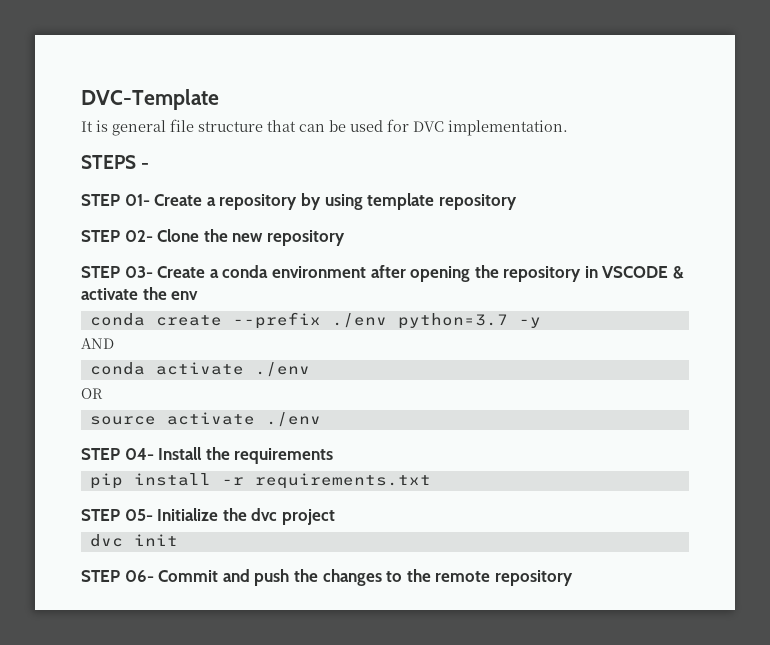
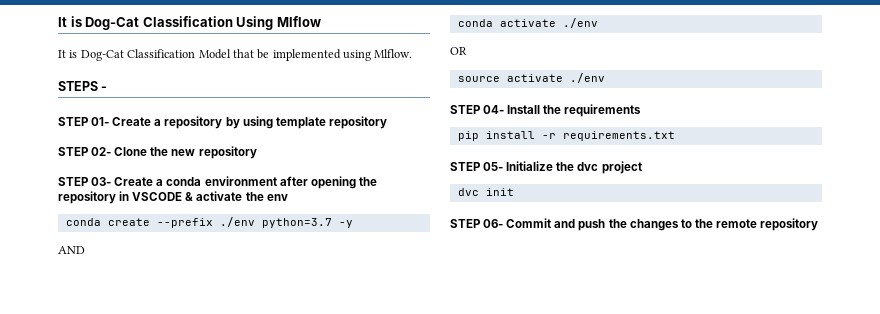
- DVC-Template
- It is general file structure that can be used for DVC implementation.
+ It is Dog-Cat Classification Using Mlflow
+ It is Dog-Cat Classification Model that be implemented using Mlflow.

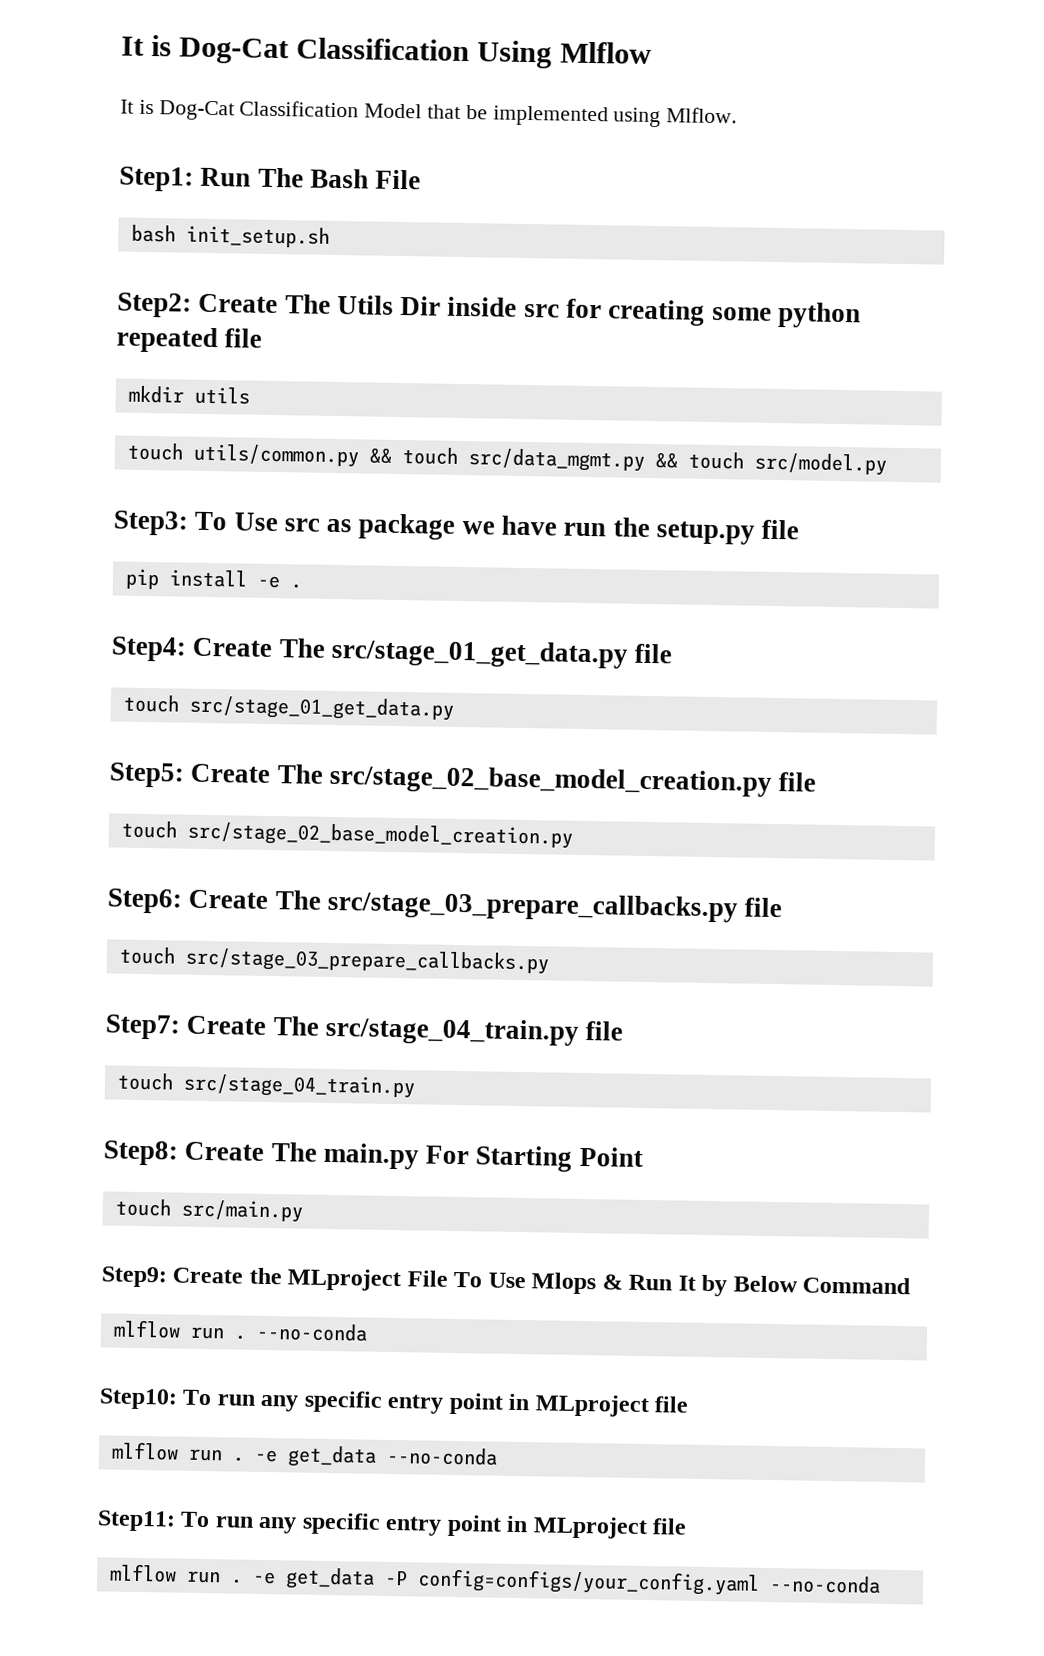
- STEPS -
- STEP 01- Create a repository by using template repository
- STEP 02- Clone the new repository
- STEP 03- Create a conda environment after opening the repository in VSCODE & activate the env
- conda create --prefix ./env python=3.7 -y
- AND
- conda activate ./env
- OR
- source activate ./env
- STEP 04- Install the requirements
- pip install -r requirements.txt
- STEP 05- Initialize the dvc project
- dvc init
- STEP 06- Commit and push the changes to the remote repository
+ Step1: Run The Bash File
+ bash init_setup.sh
+ Step2: Create The Utils Dir inside src for creating some python repeated file
+ mkdir utils
+ touch utils/common.py && touch src/data_mgmt.py && touch src/model.py
+ Step3: To Use src as package we have run the setup.py file
+ pip install -e .
+ Step4: Create The src/stage_01_get_data.py file
+ touch src/stage_01_get_data.py
+ Step5: Create The src/stage_02_base_model_creation.py file
+ touch src/stage_02_base_model_creation.py
+ Step6: Create The src/stage_03_prepare_callbacks.py file
+ touch src/stage_03_prepare_callbacks.py
+ Step7: Create The src/stage_04_train.py file
+ touch src/stage_04_train.py
+ Step8: Create The main.py For Starting Point
+ touch src/main.py
+ Step9: Create the MLproject File To Use Mlops & Run It by Below Command
+ mlflow run . --no-conda
+ Step10: To run any specific entry point in MLproject file
+ mlflow run . -e get_data --no-conda
+ Step11: To run any specific entry point in MLproject file
+ mlflow run . -e get_data -P config=configs/your_config.yaml --no-conda

